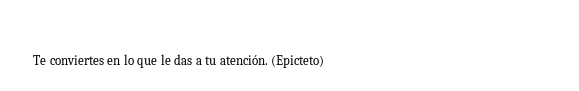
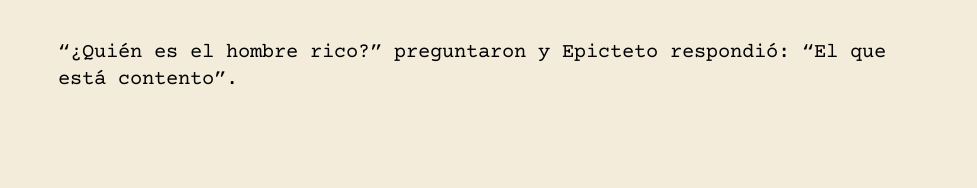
- Te conviertes en lo que le das a tu atención. (Epicteto)
+ “¿Quién es el hombre rico?” preguntaron y Epicteto respondió: “El que está contento”.

